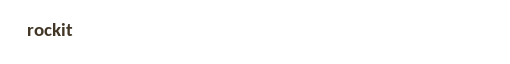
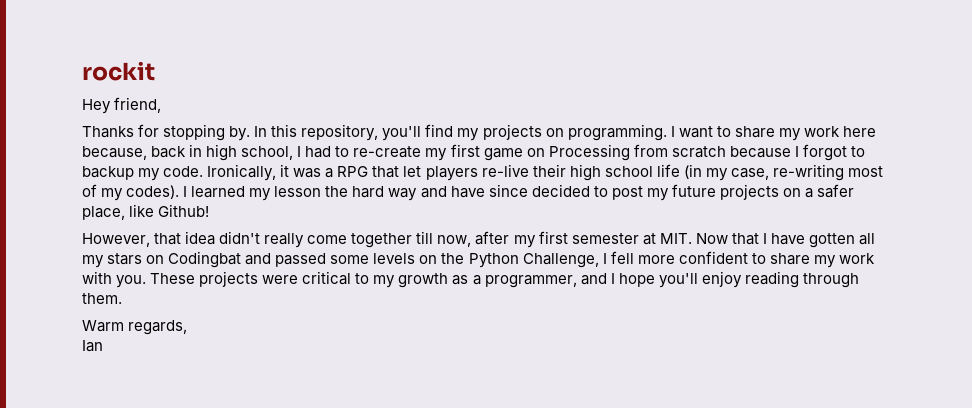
+ Hey friend,
+ Thanks for stopping by. In this repository, you'll find my projects on programming. I want to share my work here because, back in high school, I had to re-create my first game on Processing from scratch because I forgot to backup my code. Ironically, it was a RPG that let players re-live their high school life (in my case, re-writing most of my codes). I learned my lesson the hard way and have since decided to post my future projects on a safer place, like Github!
+ However, that idea didn't really come together till now, after my first semester at MIT. Now that I have gotten all my stars on Codingbat and passed some levels on the Python Challenge, I fell more confident to share my work with you. These projects were critical to my growth as a programmer, and I hope you'll enjoy reading through them.
+ Warm regards,
+ Ian

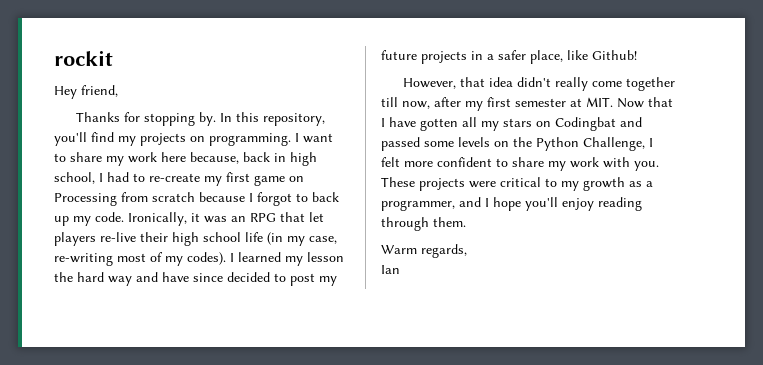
- I want to share my work here because, back in high school, I had to re-create my first game on Processing from scratch because I forgot to backup my code.
+ I want to share my work here because, back in high school, I had to re-create my first game on Processing from scratch because I forgot to back up my code.
- Ironically, it was a RPG that let players re-live their high school life (in my case, re-writing most of my codes).
+ Ironically, it was an RPG that let players re-live their high school life (in my case, re-writing most of my codes).
- I learned my lesson the hard way and have since decided to post my future projects on a safer place, like Github!
+ I learned my lesson the hard way and have since decided to post my future projects in a safer place, like Github!
- However, that idea didn't really come together till now, after my first semester at MIT. Now that I have gotten all my stars on Codingbat and passed some levels on the Python Challenge, I fell more confident to share my work with you.
+ However, that idea didn't really come together till now, after my first semester at MIT. Now that I have gotten all my stars on Codingbat and passed some levels on the Python Challenge, I felt more confident to share my work with you.

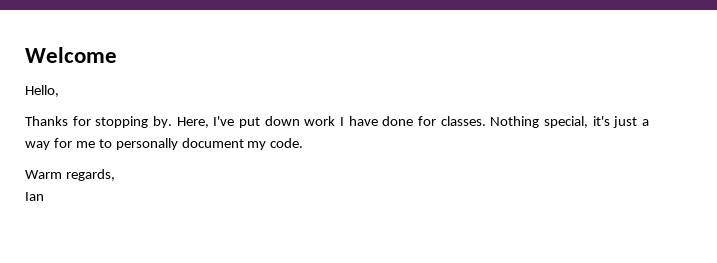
- rockit
- Hey friend,
+ Welcome
+ Hello,
- In this repository, you'll find my projects on programming. I want to share my work here because, back in high school, I had to re-create my first game on Processing from scratch because I forgot to back up my code. Ironically, it was an RPG that let players re-live their high school life (in my case, re-writing most of my codes). I learned my lesson the hard way and have since decided to post my future projects in a safer place, like Github!
- However, that idea didn't really come together till now, after my first semester at MIT. Now that I have gotten all my stars on Codingbat and passed some levels on the Python Challenge, I felt more confident to share my work with you. These projects were critical to my growth as a programmer, and I hope you'll enjoy reading through them.
+ Here, I've put down work I have done for classes. Nothing special, it's just a way for me to personally document my code.

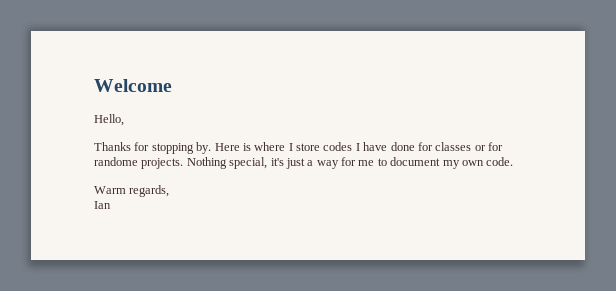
- Here, I've put down work I have done for classes.
+ Here is where I store codes I have done for classes or for randome projects.
- Nothing special, it's just a way for me to personally document my code.
+ Nothing special, it's just a way for me to document my own code.

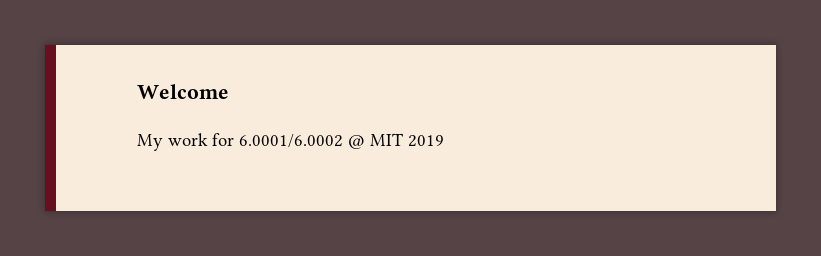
- Hello,
- Thanks for stopping by. Here is where I store codes I have done for classes or for randome projects. Nothing special, it's just a way for me to document my own code.
- Warm regards,
- Ian
+ My work for 6.0001/6.0002 @ MIT 2019

